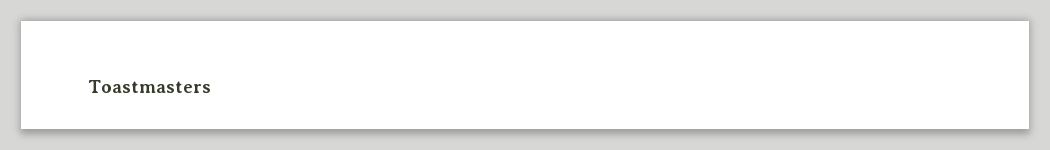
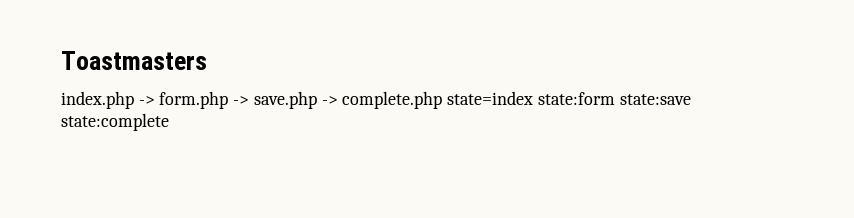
+ index.php -> form.php -> save.php -> complete.php state=index state:form state:save state:complete

